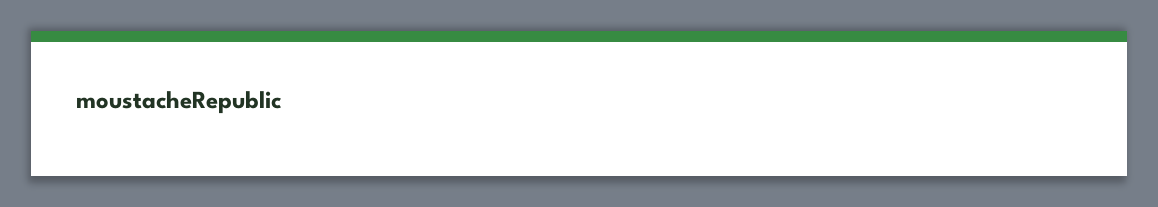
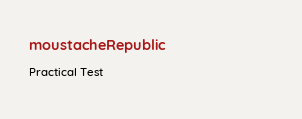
+ Practical Test

